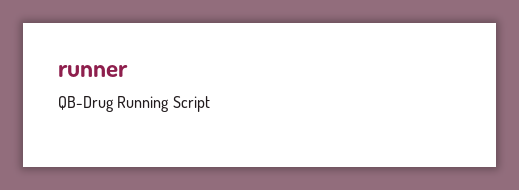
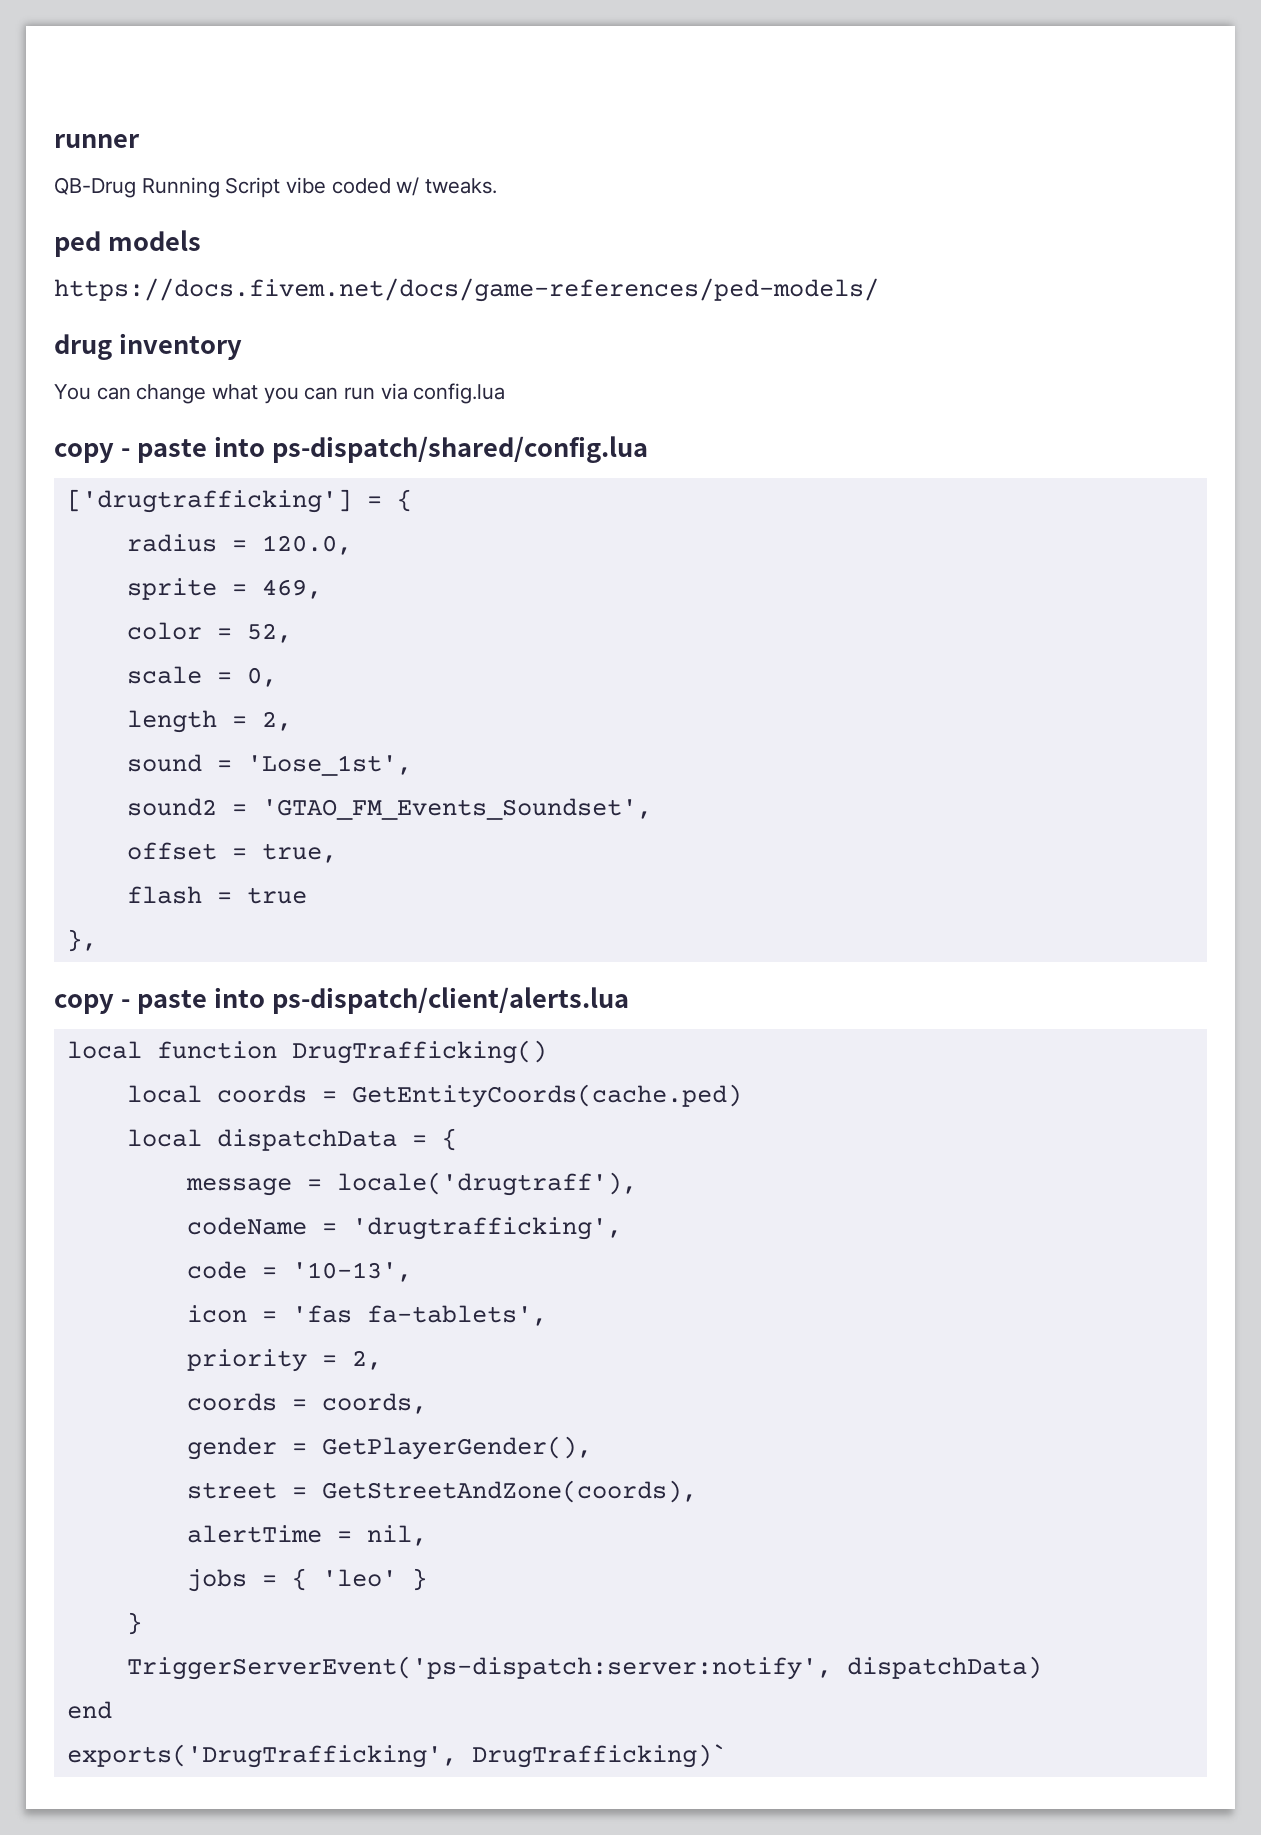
- QB-Drug Running Script
+ QB-Drug Running Script vibe coded w/ tweaks.
+ ped models
+ https://docs.fivem.net/docs/game-references/ped-models/
+ drug inventory
+ You can change what you can run via config.lua
+ copy - paste into ps-dispatch/shared/config.lua
+ ['drugtrafficking'] = {
+ radius = 120.0,
+ sprite = 469,
+ color = 52,
+ scale = 0,
+ length = 2,
+ sound = 'Lose_1st',
+ sound2 = 'GTAO_FM_Events_Soundset',
+ offset = true,
+ flash = true
+ },
+ copy - paste into ps-dispatch/client/alerts.lua
+ local function DrugTrafficking()
+ local coords = GetEntityCoords(cache.ped)
+ local dispatchData = {
+ message = locale('drugtraff'),
+ codeName = 'drugtrafficking',
+ code = '10-13',
+ icon = 'fas fa-tablets',
+ priority = 2,
+ coords = coords,
+ gender = GetPlayerGender(),
+ street = GetStreetAndZone(coords),
+ alertTime = nil,
+ jobs = { 'leo' }
+ }
+ TriggerServerEvent('ps-dispatch:server:notify', dispatchData)
+ end
+ exports('DrugTrafficking', DrugTrafficking)`

